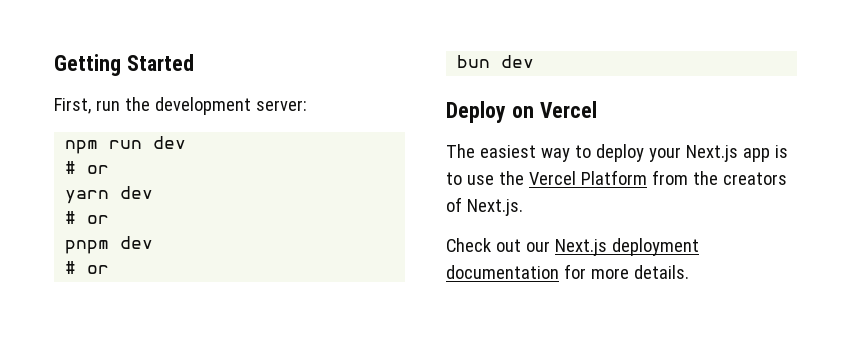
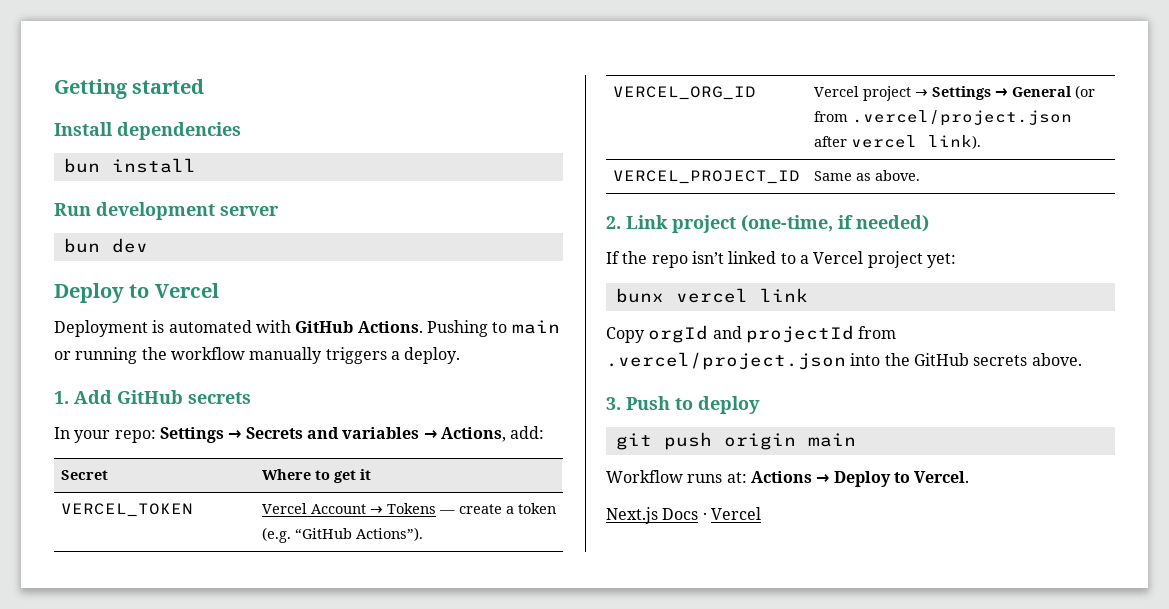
- Getting Started
- First, run the development server:
- npm run dev
- # or
- yarn dev
- # or
- pnpm dev
- # or
+ Getting started
+ Install dependencies
+ bun install
+ Run development server
- Deploy on Vercel
+ Deploy to Vercel
- The easiest way to deploy your Next.js app is to use the Vercel Platform from the creators of Next.js.
- Check out our Next.js deployment documentation for more details.
+ Deployment is automated with GitHub Actions. Pushing to main or running the workflow manually triggers a deploy.
+ 1. Add GitHub secrets
+ In your repo: Settings → Secrets and variables → Actions, add:
+ Secret | Where to get it
+ VERCEL_TOKEN | Vercel Account → Tokens — create a token (e.g. “GitHub Actions”).
+ VERCEL_ORG_ID | Vercel project → Settings → General (or from .vercel/project.json after vercel link).
+ VERCEL_PROJECT_ID | Same as above.
+ 2. Link project (one-time, if needed)
+ If the repo isn’t linked to a Vercel project yet:
+ bunx vercel link
+ Copy orgId and projectId from .vercel/project.json into the GitHub secrets above.
+ 3. Push to deploy
+ git push origin main
+ Workflow runs at: Actions → Deploy to Vercel.
+ Next.js Docs · Vercel

